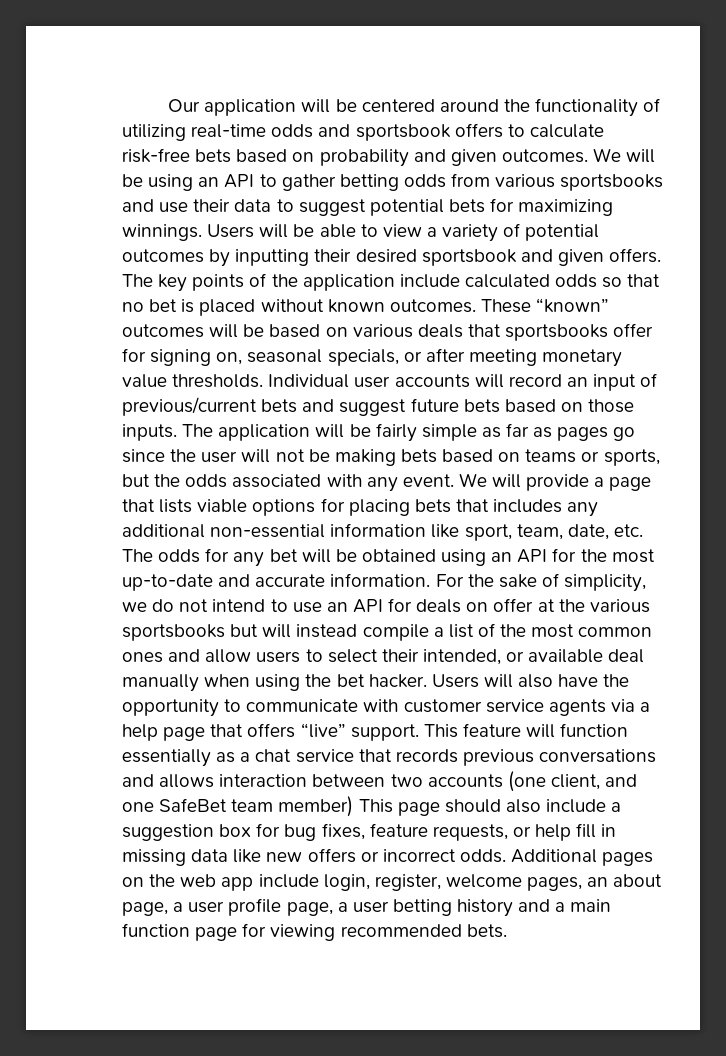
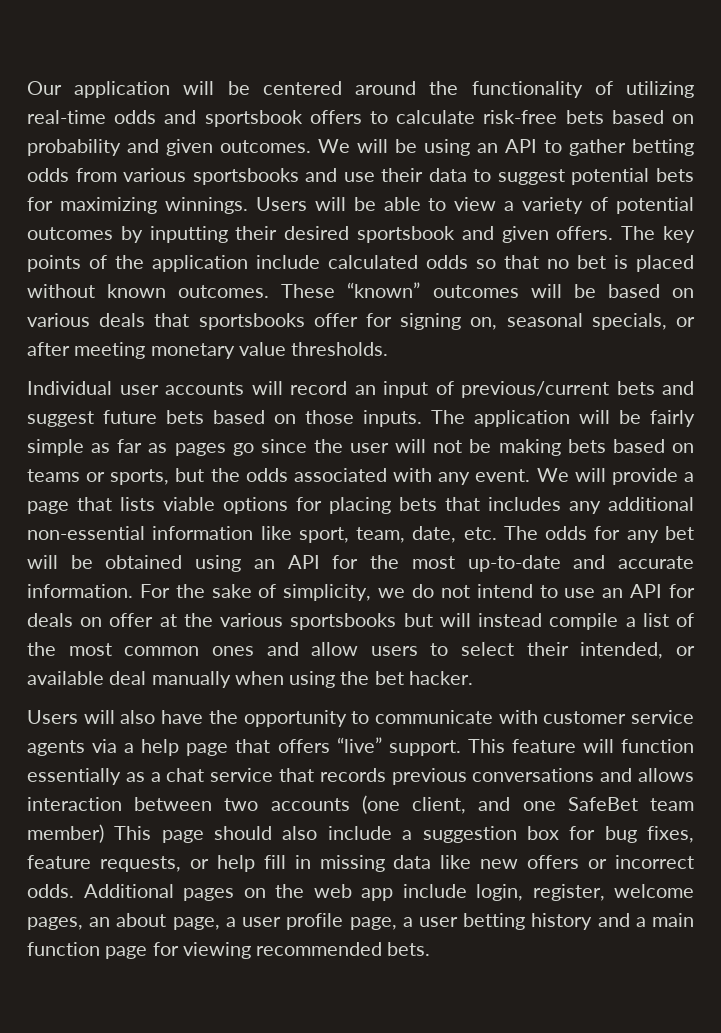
- These “known” outcomes will be based on various deals that sportsbooks offer for signing on, seasonal specials, or after meeting monetary value thresholds. Individual user accounts will record an input of previous/current bets and suggest future bets based on those inputs.
+ These “known” outcomes will be based on various deals that sportsbooks offer for signing on, seasonal specials, or after meeting monetary value thresholds.
+ Individual user accounts will record an input of previous/current bets and suggest future bets based on those inputs.
- For the sake of simplicity, we do not intend to use an API for deals on offer at the various sportsbooks but will instead compile a list of the most common ones and allow users to select their intended, or available deal manually when using the bet hacker. Users will also have the opportunity to communicate with customer service agents via a help page that offers “live” support.
+ For the sake of simplicity, we do not intend to use an API for deals on offer at the various sportsbooks but will instead compile a list of the most common ones and allow users to select their intended, or available deal manually when using the bet hacker.
+ Users will also have the opportunity to communicate with customer service agents via a help page that offers “live” support.

